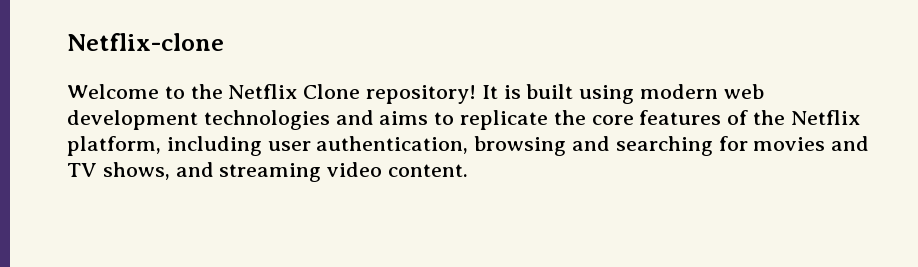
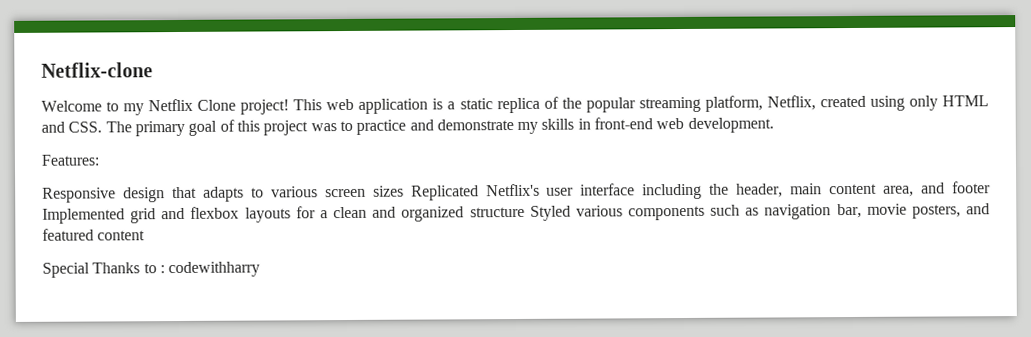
- Welcome to the Netflix Clone repository! It is built using modern web development technologies and aims to replicate the core features of the Netflix platform, including user authentication, browsing and searching for movies and TV shows, and streaming video content.
+ Welcome to my Netflix Clone project! This web application is a static replica of the popular streaming platform, Netflix, created using only HTML and CSS. The primary goal of this project was to practice and demonstrate my skills in front-end web development.
+ Features:
+ Responsive design that adapts to various screen sizes Replicated Netflix's user interface including the header, main content area, and footer Implemented grid and flexbox layouts for a clean and organized structure Styled various components such as navigation bar, movie posters, and featured content
+ Special Thanks to : codewithharry

